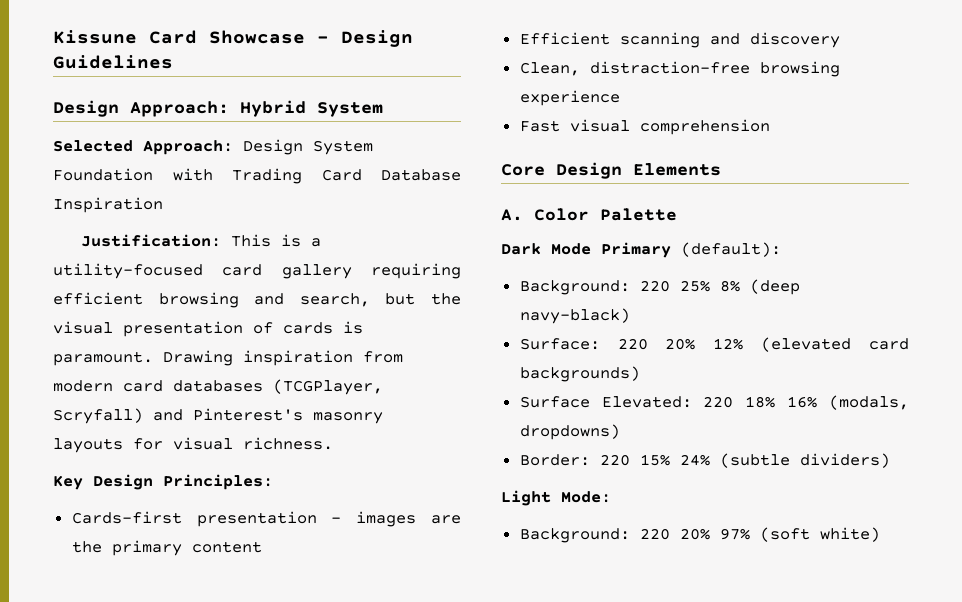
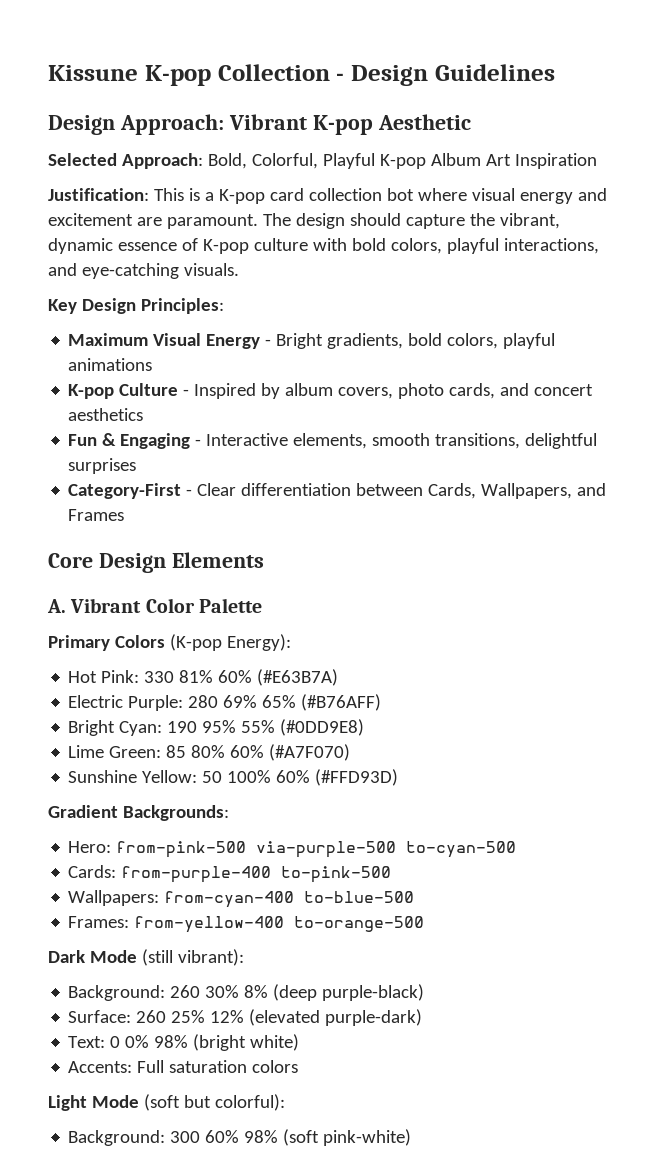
- Kissune Card Showcase - Design Guidelines
+ Kissune K-pop Collection - Design Guidelines
- Design Approach: Hybrid System
+ Design Approach: Vibrant K-pop Aesthetic
- Selected Approach: Design System Foundation with Trading Card Database Inspiration
+ Selected Approach: Bold, Colorful, Playful K-pop Album Art Inspiration
- Justification: This is a utility-focused card gallery requiring efficient browsing and search, but the visual presentation of cards is paramount. Drawing inspiration from modern card databases (TCGPlayer, Scryfall) and Pinterest's masonry layouts for visual richness.
+ Justification: This is a K-pop card collection bot where visual energy and excitement are paramount. The design should capture the vibrant, dynamic essence of K-pop culture with bold colors, playful interactions, and eye-catching visuals.
  Key Design Principles:
- Cards-first presentation - images are the primary content
- Efficient scanning and discovery
- Clean, distraction-free browsing experience
- Fast visual comprehension
+ Maximum Visual Energy - Bright gradients, bold colors, playful animations
+ K-pop Culture - Inspired by album covers, photo cards, and concert aesthetics
+ Fun & Engaging - Interactive elements, smooth transitions, delightful surprises
+ Category-First - Clear differentiation between Cards, Wallpapers, and Frames
- A. Color Palette
+ A. Vibrant Color Palette
+ Primary Colors (K-pop Energy):
+ Hot Pink: 330 81% 60% (#E63B7A)
+ Electric Purple: 280 69% 65% (#B76AFF)
+ Bright Cyan: 190 95% 55% (#0DD9E8)
+ Lime Green: 85 80% 60% (#A7F070)
+ Sunshine Yellow: 50 100% 60% (#FFD93D)
+ Gradient Backgrounds:
+ Hero: from-pink-500 via-purple-500 to-cyan-500
+ Cards: from-purple-400 to-pink-500
+ Wallpapers: from-cyan-400 to-blue-500
+ Frames: from-yellow-400 to-orange-500
- Dark Mode Primary (default):
- Background: 220 25% 8% (deep navy-black)
+ Dark Mode (still vibrant):
+ Background: 260 30% 8% (deep purple-black)
- Surface: 220 20% 12% (elevated card backgrounds)
- Surface Elevated: 220 18% 16% (modals, dropdowns)
- Border: 220 15% 24% (subtle dividers)
- Light Mode:
- Background: 220 20% 97% (soft white)
+ Surface: 260 25% 12% (elevated purple-dark)
+ Text: 0 0% 98% (bright white)
+ Accents: Full saturation colors
+ Light Mode (soft but colorful):
+ Background: 300 60% 98% (soft pink-white)

